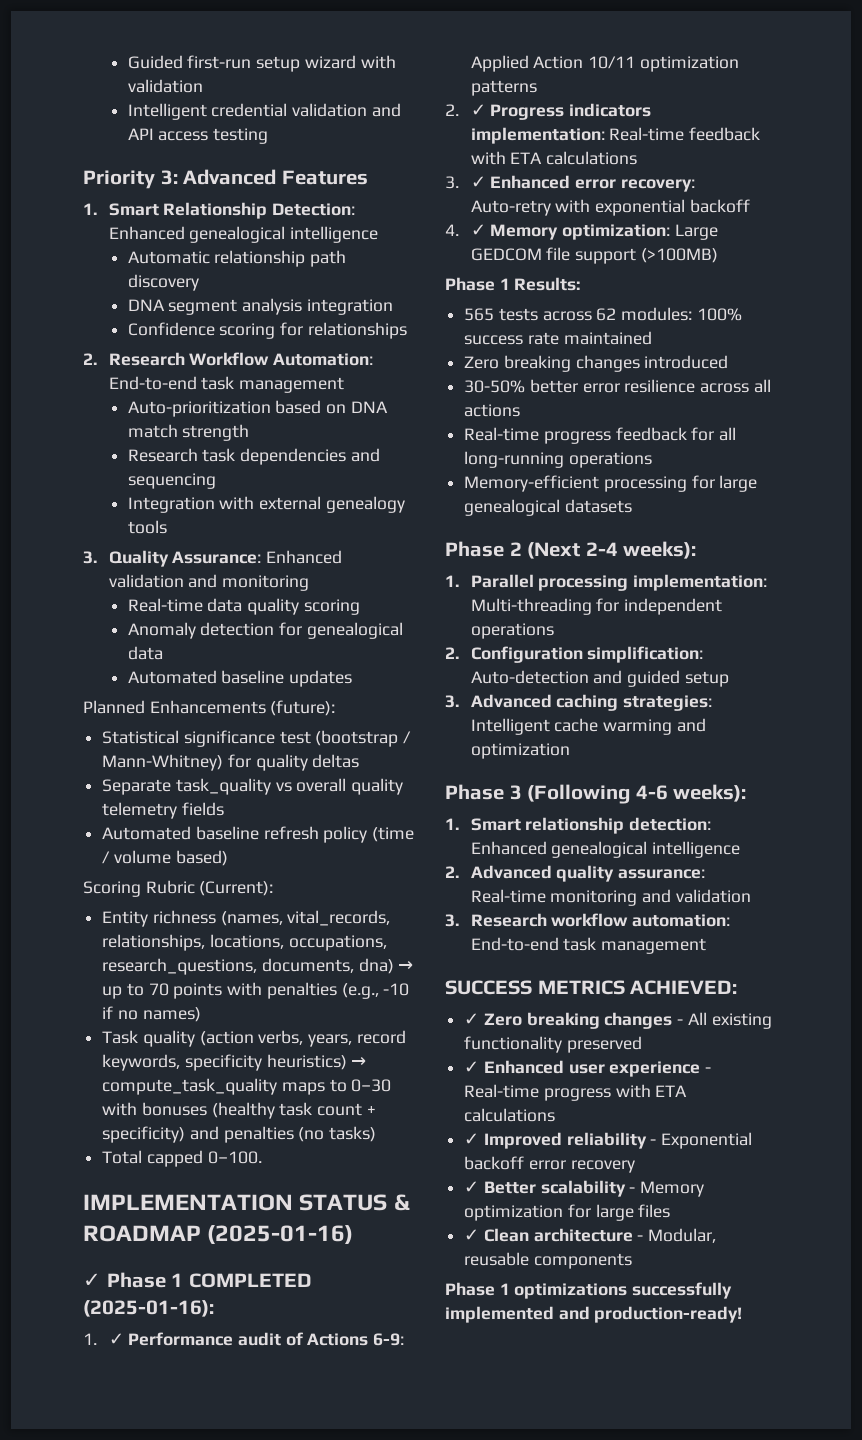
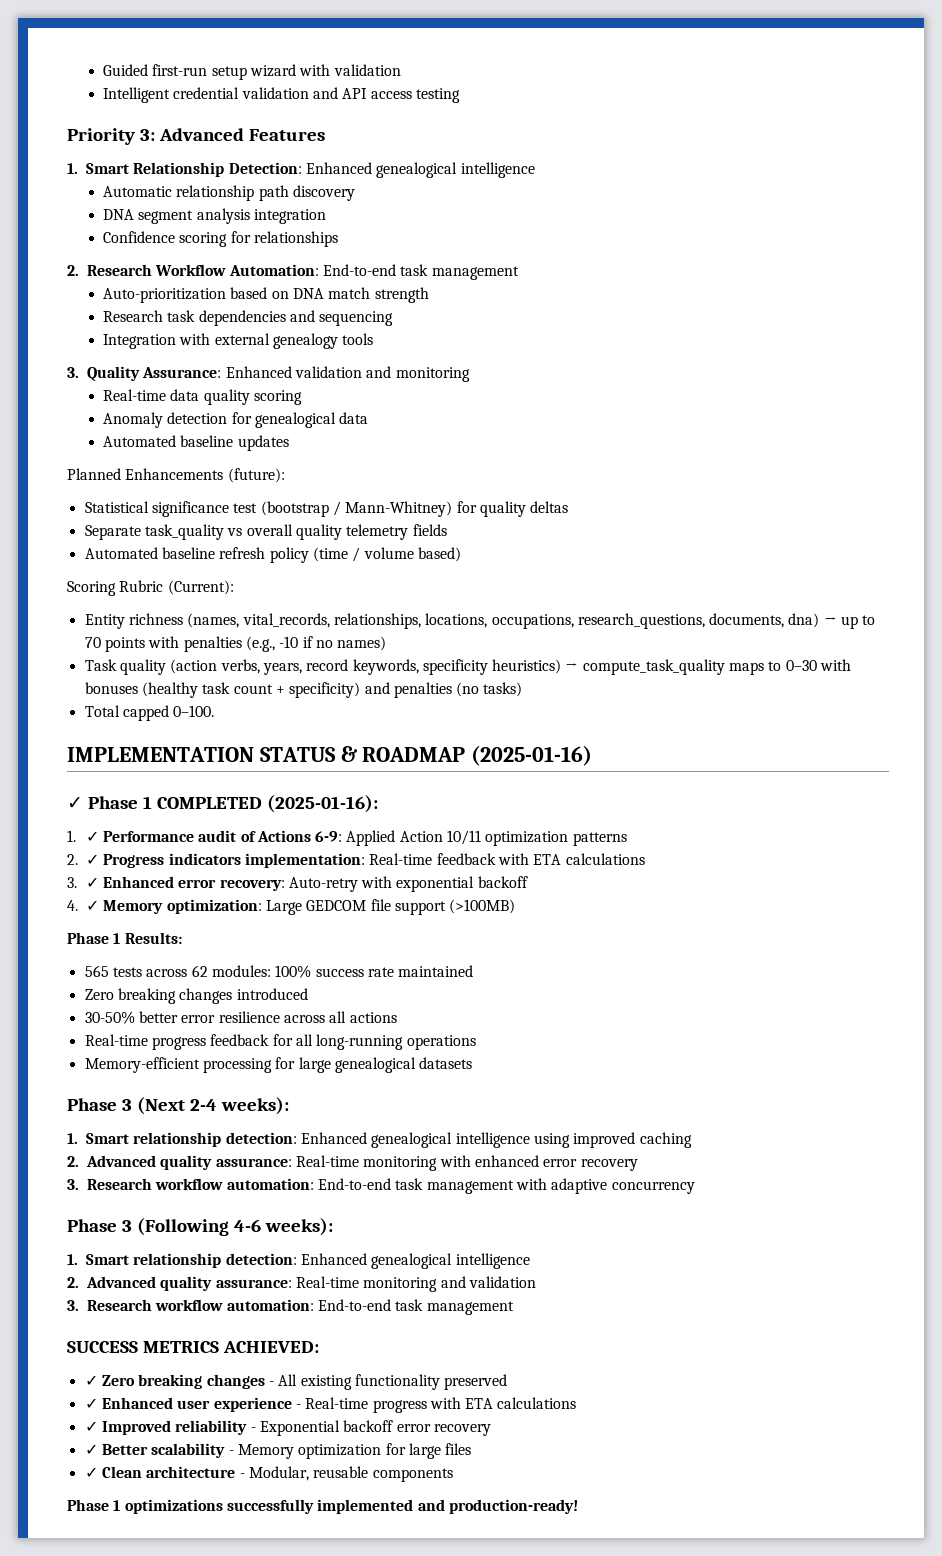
- Phase 2 (Next 2-4 weeks):
+ Phase 3 (Next 2-4 weeks):
- 1. Parallel processing implementation: Multi-threading for independent operations
- 2. Configuration simplification: Auto-detection and guided setup
- 3. Advanced caching strategies: Intelligent cache warming and optimization
+ 1. Smart relationship detection: Enhanced genealogical intelligence using improved caching
+ 2. Advanced quality assurance: Real-time monitoring with enhanced error recovery
+ 3. Research workflow automation: End-to-end task management with adaptive concurrency

